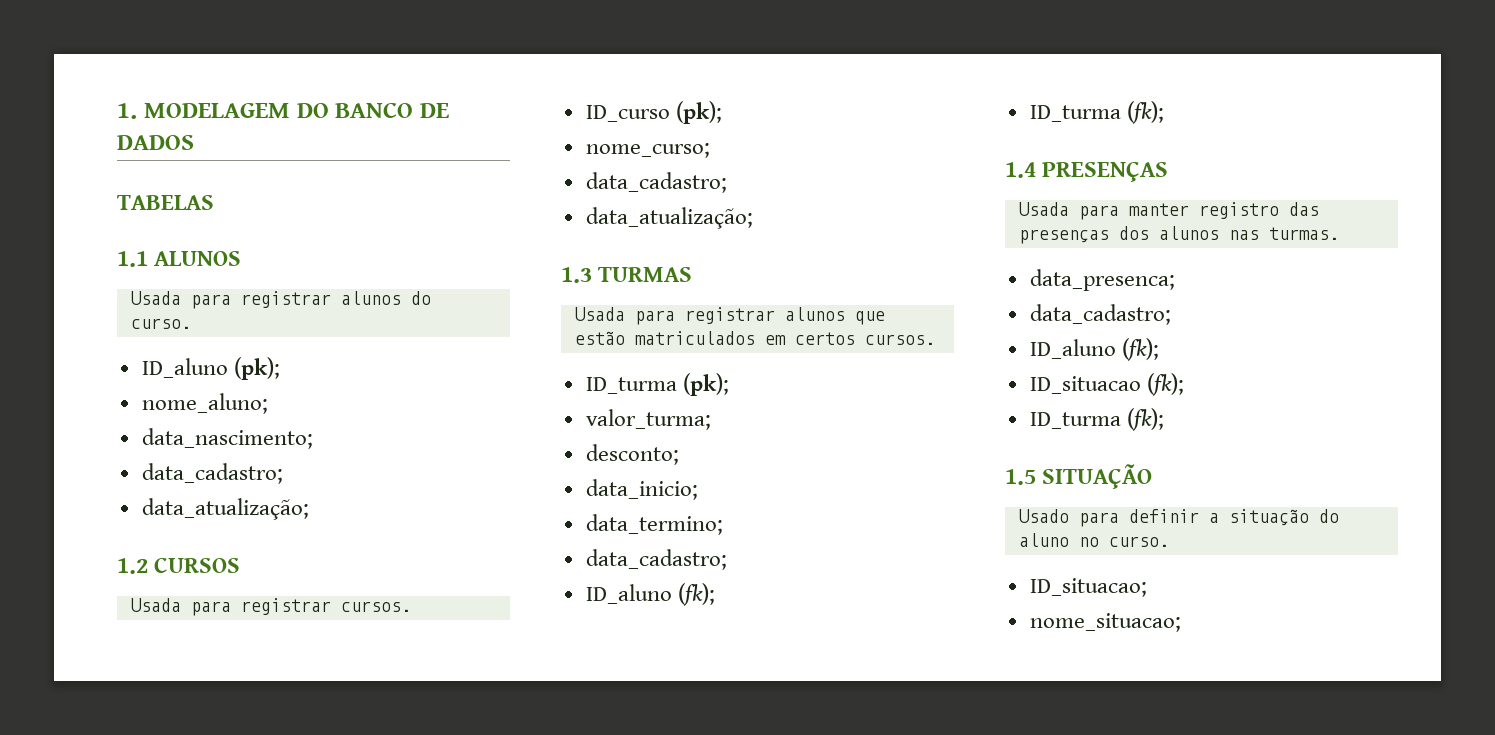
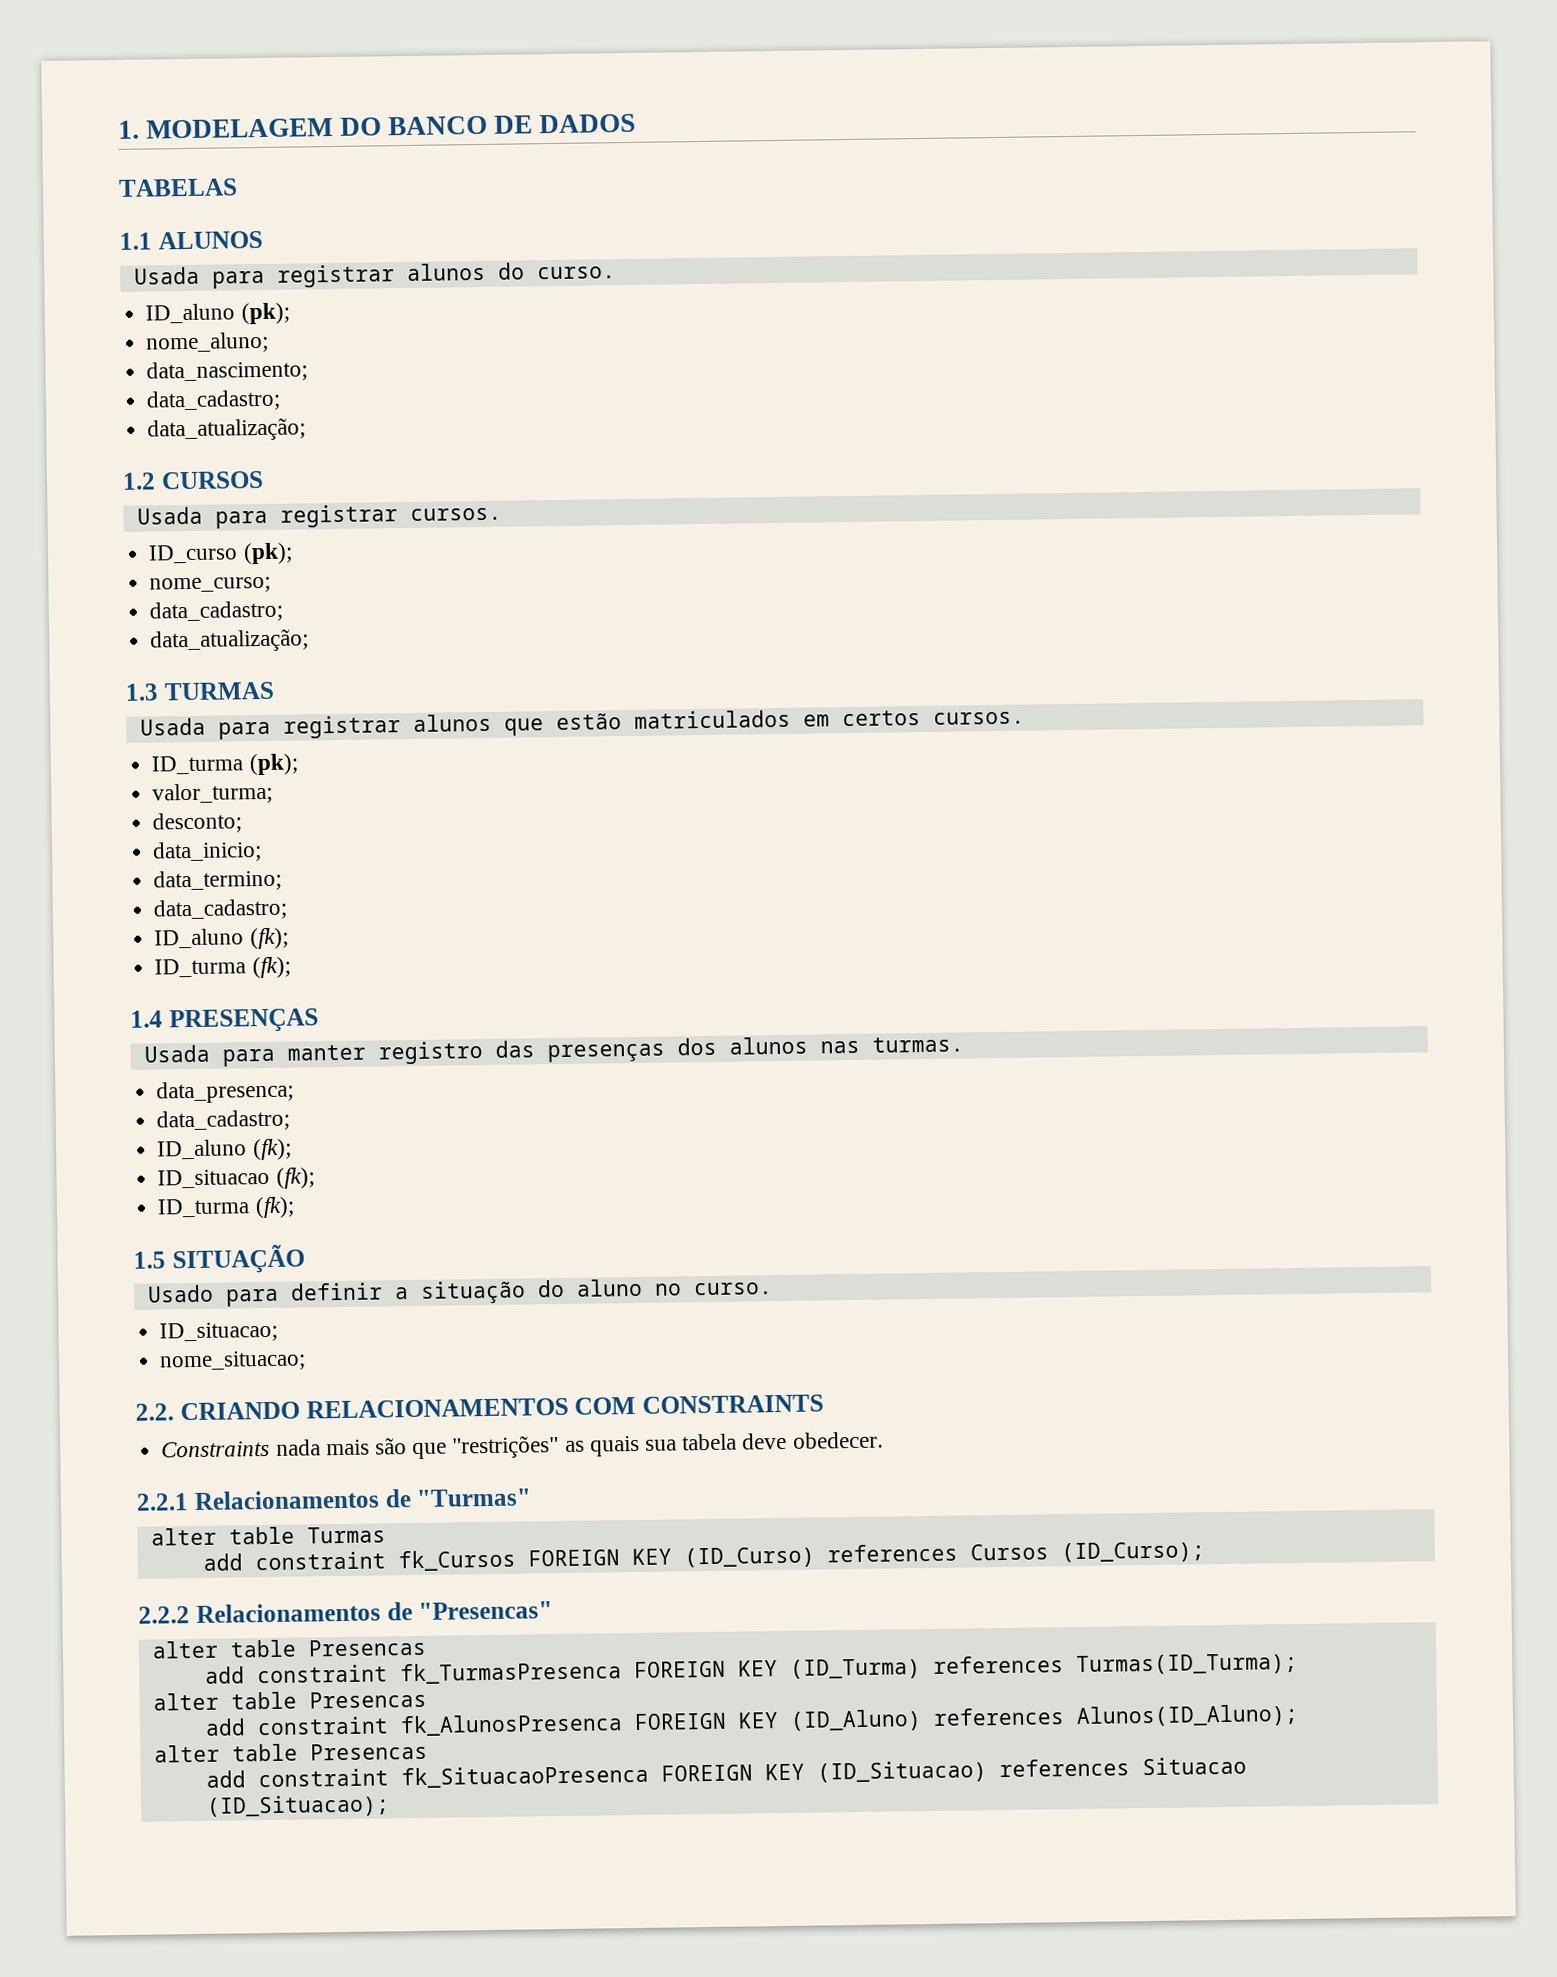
+ 2.2. CRIANDO RELACIONAMENTOS COM CONSTRAINTS
+ Constraints nada mais são que "restrições" as quais sua tabela deve obedecer.
+ 2.2.1 Relacionamentos de "Turmas"
+ alter table Turmas
+ add constraint fk_Cursos FOREIGN KEY (ID_Curso) references Cursos (ID_Curso);
+ 2.2.2 Relacionamentos de "Presencas"
+ alter table Presencas
+ add constraint fk_TurmasPresenca FOREIGN KEY (ID_Turma) references Turmas(ID_Turma);
+ alter table Presencas
+ add constraint fk_AlunosPresenca FOREIGN KEY (ID_Aluno) references Alunos(ID_Aluno);
+ alter table Presencas
+ add constraint fk_SituacaoPresenca FOREIGN KEY (ID_Situacao) references Situacao (ID_Situacao);

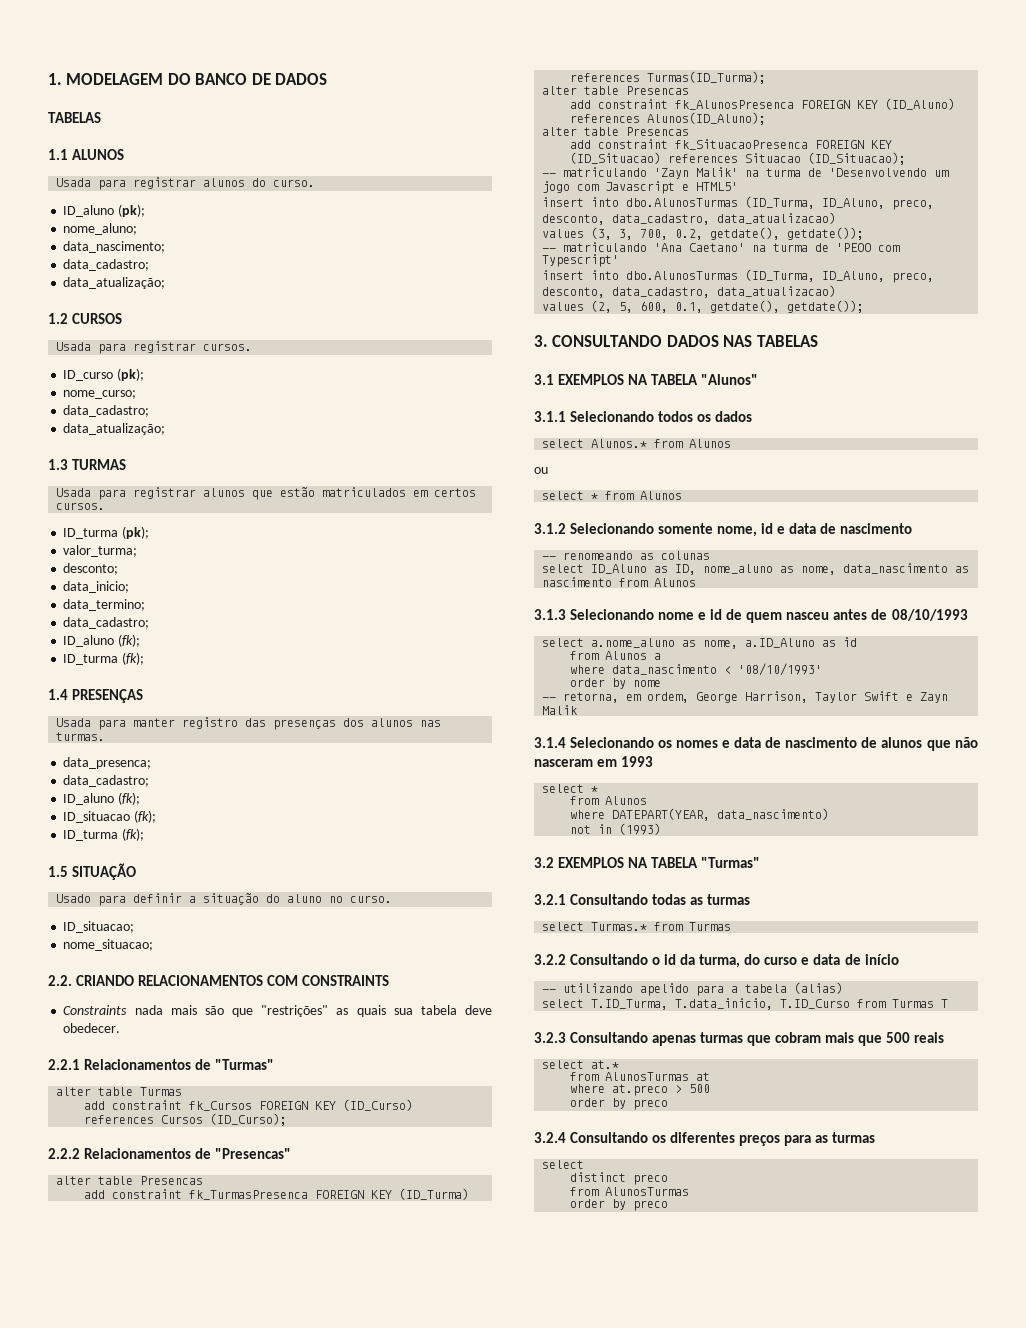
+ -- matriculando 'Zayn Malik' na turma de 'Desenvolvendo um jogo com Javascript e HTML5'
+ insert into dbo.AlunosTurmas (ID_Turma, ID_Aluno, preco, desconto, data_cadastro, data_atualizacao)
+ values (3, 3, 700, 0.2, getdate(), getdate());
+ -- matriculando 'Ana Caetano' na turma de 'PEOO com Typescript'
+ insert into dbo.AlunosTurmas (ID_Turma, ID_Aluno, preco, desconto, data_cadastro, data_atualizacao)
+ values (2, 5, 600, 0.1, getdate(), getdate());
+ 3. CONSULTANDO DADOS NAS TABELAS
+ 3.1 EXEMPLOS NA TABELA "Alunos"
+ 3.1.1 Selecionando todos os dados
+ select Alunos.* from Alunos
+ ou
+ select * from Alunos
+ 3.1.2 Selecionando somente nome, id e data de nascimento
+ -- renomeando as colunas
+ select ID_Aluno as ID, nome_aluno as nome, data_nascimento as nascimento from Alunos
+ 3.1.3 Selecionando nome e id de quem nasceu antes de 08/10/1993
+ select a.nome_aluno as nome, a.ID_Aluno as id
+ from Alunos a
+ where data_nascimento < '08/10/1993'
+ order by nome
+ -- retorna, em ordem, George Harrison, Taylor Swift e Zayn Malik
+ 3.1.4 Selecionando os nomes e data de nascimento de alunos que não nasceram em 1993
+ select *
+ from Alunos
+ where DATEPART(YEAR, data_nascimento)
+ not in (1993)
+ 3.2 EXEMPLOS NA TABELA "Turmas"
+ 3.2.1 Consultando todas as turmas
+ select Turmas.* from Turmas
+ 3.2.2 Consultando o id da turma, do curso e data de início
+ -- utilizando apelido para a tabela (alias)
+ select T.ID_Turma, T.data_inicio, T.ID_Curso from Turmas T
+ 3.2.3 Consultando apenas turmas que cobram mais que 500 reais
+ select at.*
+ from AlunosTurmas at
+ where at.preco > 500
+ order by preco
+ 3.2.4 Consultando os diferentes preços para as turmas
+ select
+ distinct preco
+ from AlunosTurmas
+ order by preco

